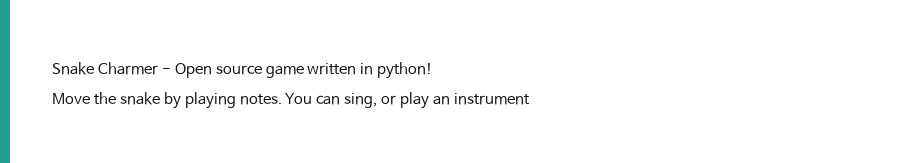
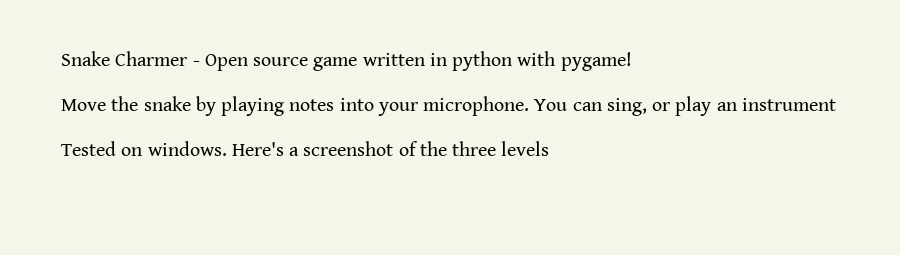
- Snake Charmer - Open source game written in python!
+ Snake Charmer - Open source game written in python with pygame!
- Move the snake by playing notes.
+ Move the snake by playing notes into your microphone.
+ Tested on windows. Here's a screenshot of the three levels

